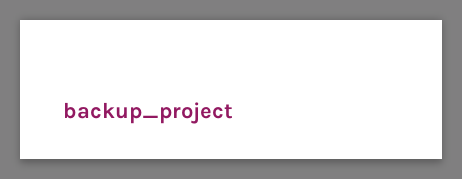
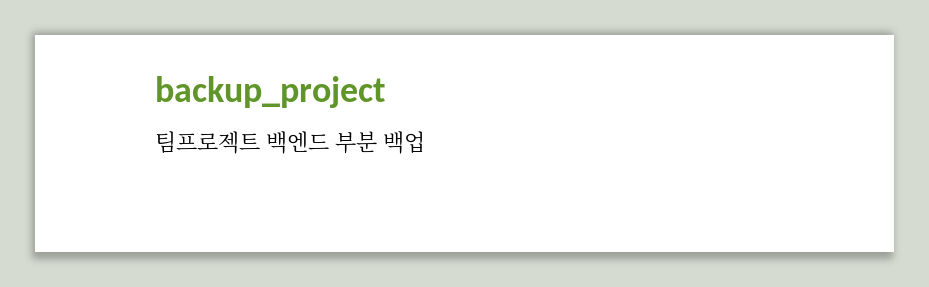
+ 팀프로젝트 백엔드 부분 백업

